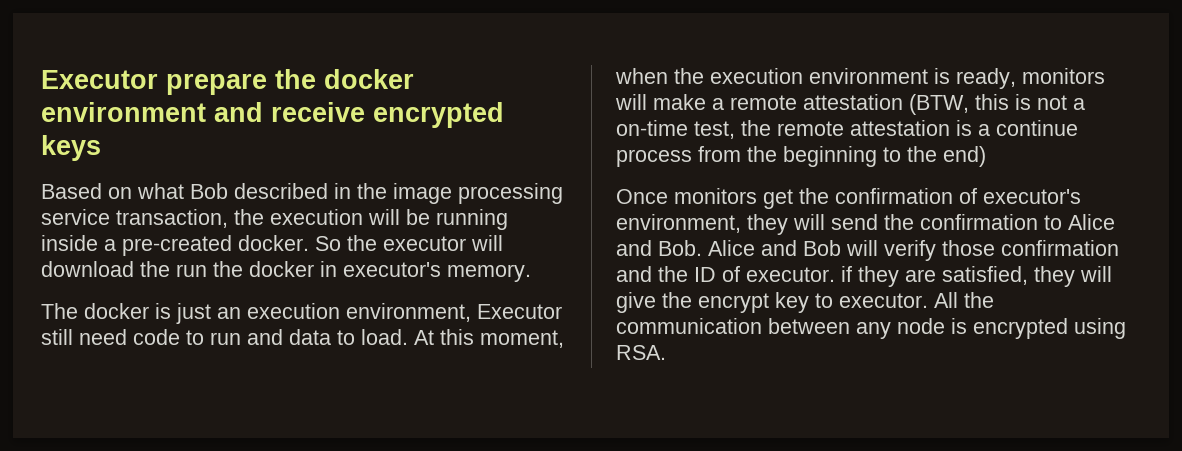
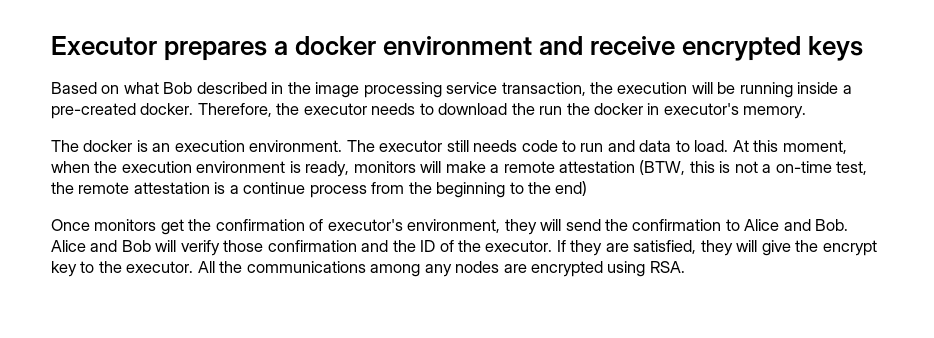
- Executor prepare the docker environment and receive encrypted keys
+ Executor prepares a docker environment and receive encrypted keys
- So the executor will download the run the docker in executor's memory.
+ Therefore, the executor needs to download the run the docker in executor's memory.
- The docker is just an execution environment, Executor still need code to run and data to load.
+ The docker is an execution environment. The executor still needs code to run and data to load.
- Once monitors get the confirmation of executor's environment, they will send the confirmation to Alice and Bob. Alice and Bob will verify those confirmation and the ID of executor. if they are satisfied, they will give the encrypt key to executor.
+ Once monitors get the confirmation of executor's environment, they will send the confirmation to Alice and Bob. Alice and Bob will verify those confirmation and the ID of the executor. If they are satisfied, they will give the encrypt key to the executor.
- All the communication between any node is encrypted using RSA.
+ All the communications among any nodes are encrypted using RSA.

